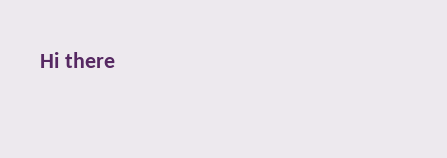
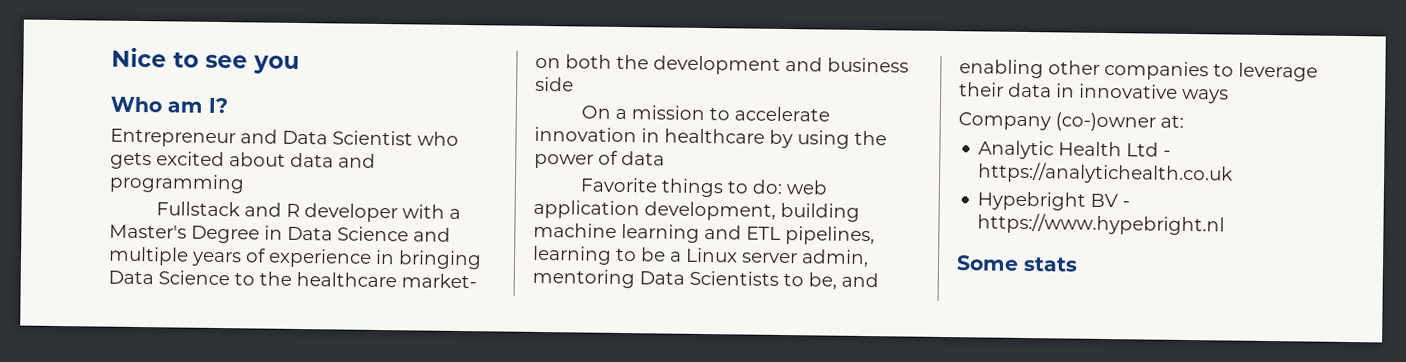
- Hi there
+ Nice to see you
+ Who am I?
+ Entrepreneur and Data Scientist who gets excited about data and programming
+ Fullstack and R developer with a Master's Degree in Data Science and multiple years of experience in bringing Data Science to the healthcare market- on both the development and business side
+ On a mission to accelerate innovation in healthcare by using the power of data
+ Favorite things to do: web application development, building machine learning and ETL pipelines, learning to be a Linux server admin, mentoring Data Scientists to be, and enabling other companies to leverage their data in innovative ways
+ Company (co-)owner at:
+ Analytic Health Ltd - https://analytichealth.co.uk
+ Hypebright BV - https://www.hypebright.nl
+ Some stats

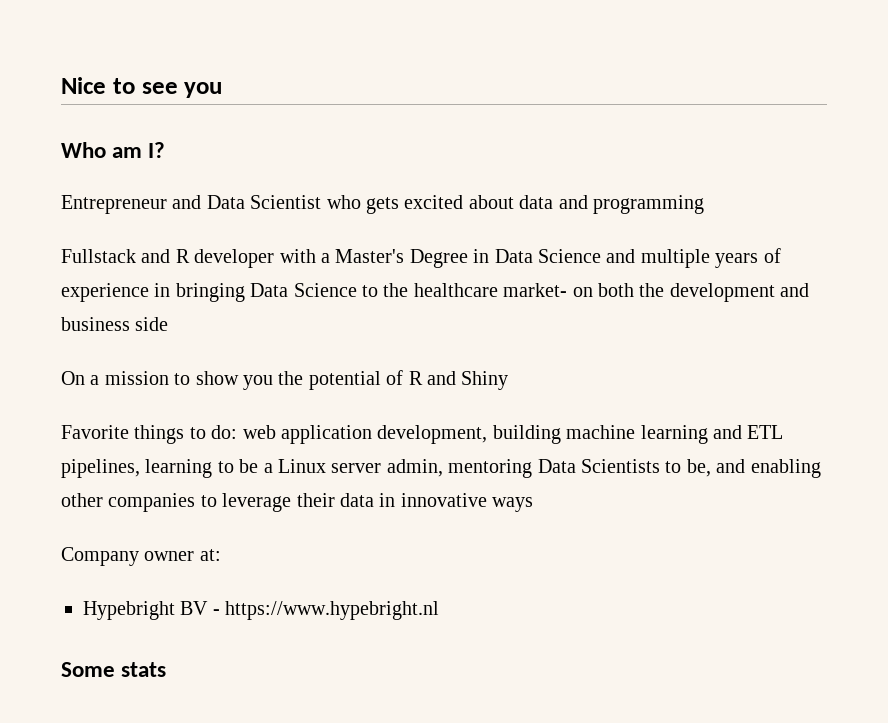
- On a mission to accelerate innovation in healthcare by using the power of data
+ On a mission to show you the potential of R and Shiny
- Company (co-)owner at:
+ Company owner at:
- Analytic Health Ltd - https://analytichealth.co.uk

